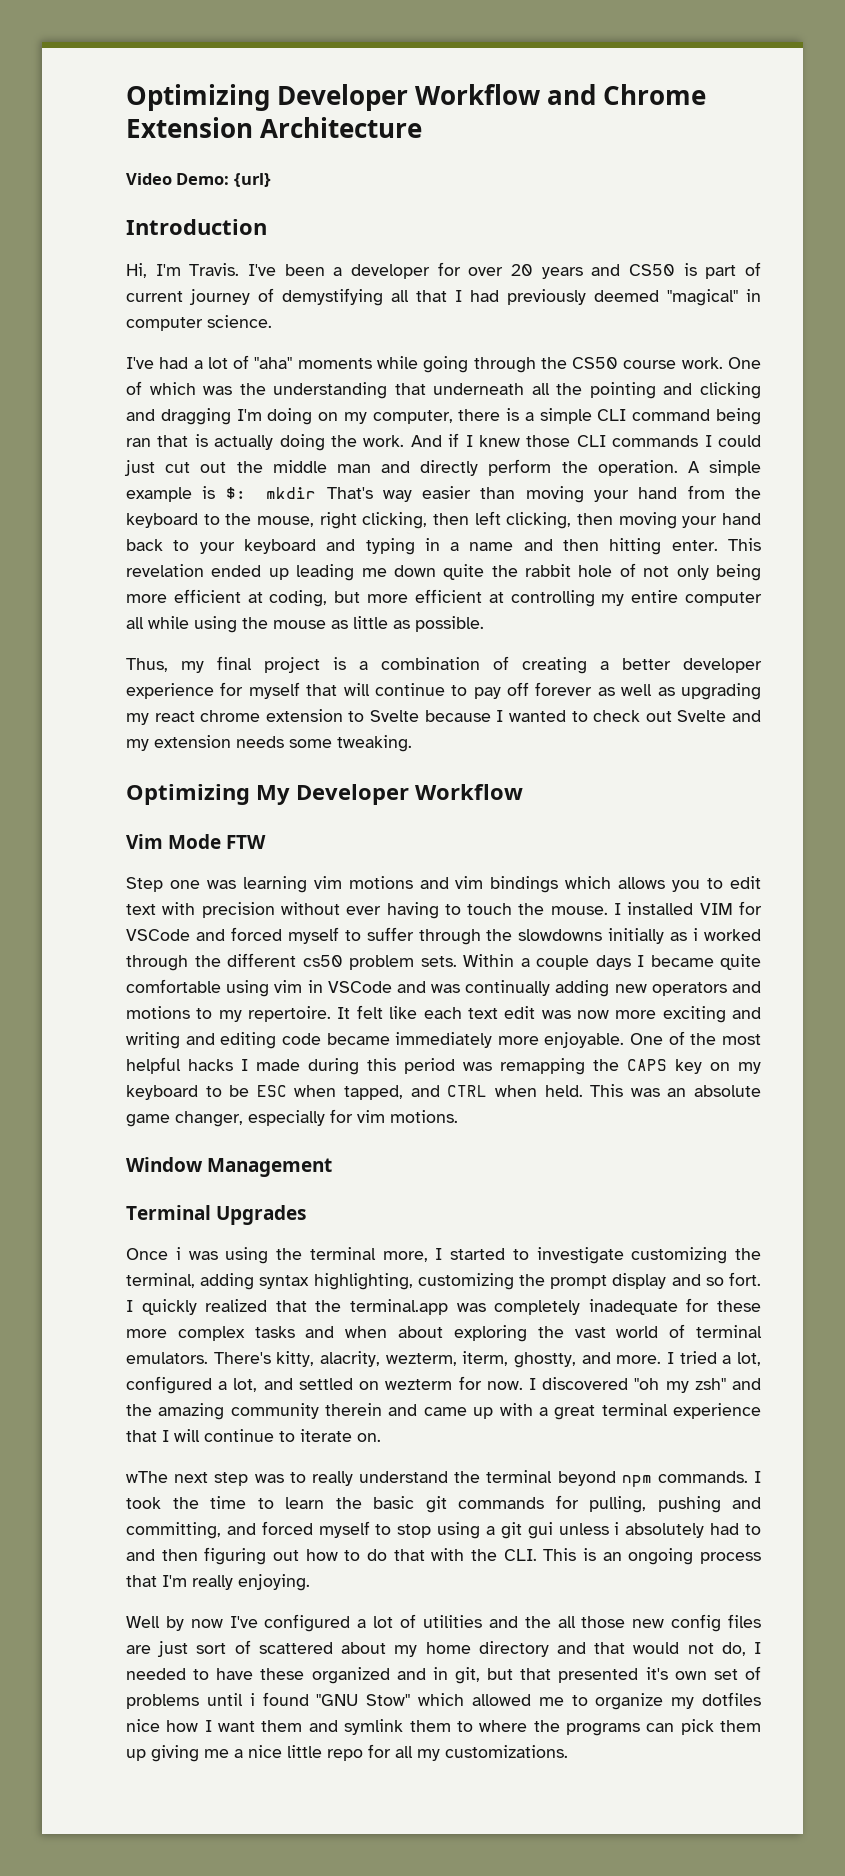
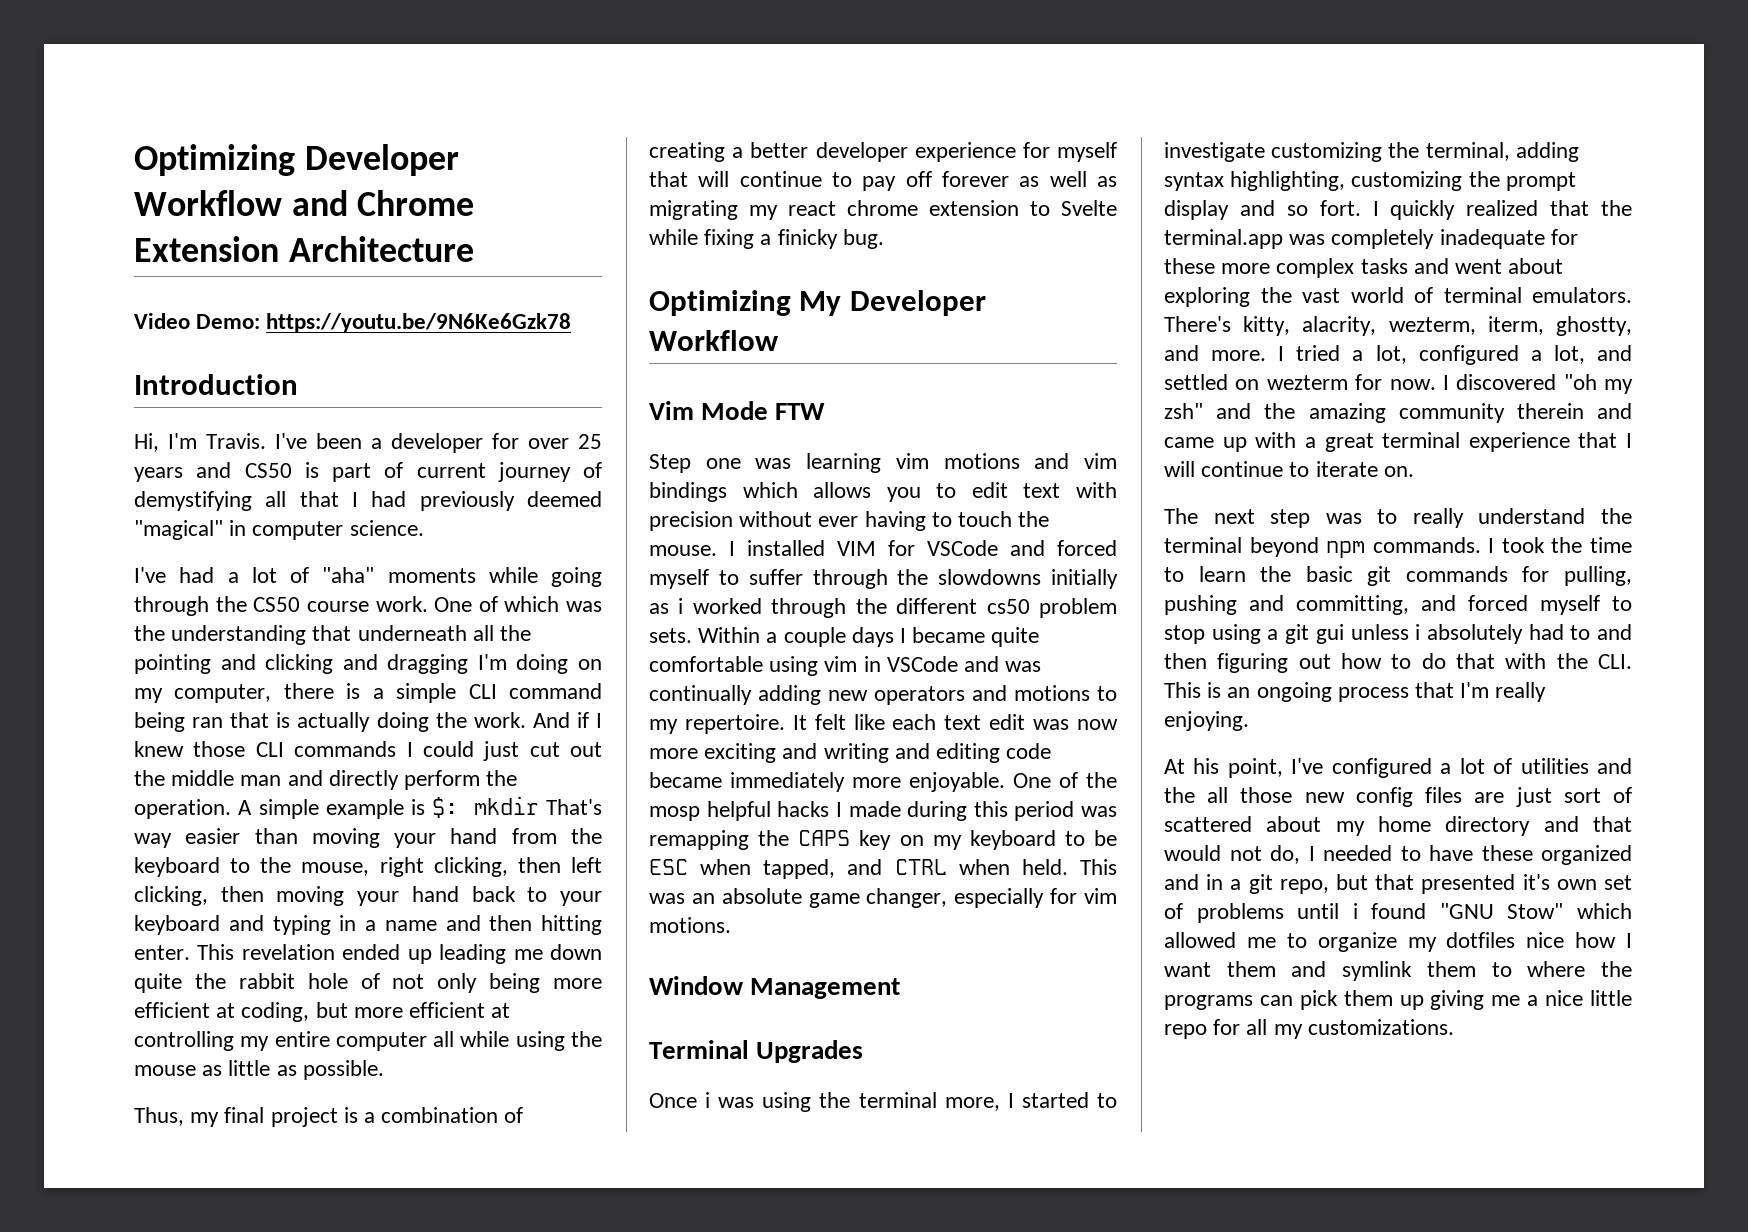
- Video Demo: {url}
+ Video Demo: https://youtu.be/9N6Ke6Gzk78
- I've been a developer for over 20 years and CS50 is part of current journey of demystifying all that I had previously deemed "magical" in computer science.
+ I've been a developer for over 25 years and CS50 is part of current journey of demystifying all that I had previously deemed "magical" in computer science.
- Thus, my final project is a combination of creating a better developer experience for myself that will continue to pay off forever as well as upgrading my react chrome extension to Svelte because I wanted to check out Svelte and my extension needs some tweaking.
+ Thus, my final project is a combination of creating a better developer experience for myself that will continue to pay off forever as well as migrating my react chrome extension to Svelte while fixing a finicky bug.
- One of the most helpful hacks I made during this period was remapping the CAPS key on my keyboard to be ESC when tapped, and CTRL when held.
+ One of the mosp helpful hacks I made during this period was remapping the CAPS key on my keyboard to be ESC when tapped, and CTRL when held.
- I quickly realized that the terminal.app was completely inadequate for these more complex tasks and when about exploring the vast world of terminal emulators.
+ I quickly realized that the terminal.app was completely inadequate for these more complex tasks and went about exploring the vast world of terminal emulators.
- wThe next step was to really understand the terminal beyond npm commands.
+ The next step was to really understand the terminal beyond npm commands.
- Well by now I've configured a lot of utilities and the all those new config files are just sort of scattered about my home directory and that would not do, I needed to have these organized and in git, but that presented it's own set of problems until i found "GNU Stow" which allowed me to organize my dotfiles nice how I want them and symlink them to where the programs can pick them up giving me a nice little repo for all my customizations.
+ At his point, I've configured a lot of utilities and the all those new config files are just sort of scattered about my home directory and that would not do, I needed to have these organized and in a git repo, but that presented it's own set of problems until i found "GNU Stow" which allowed me to organize my dotfiles nice how I want them and symlink them to where the programs can pick them up giving me a nice little repo for all my customizations.

